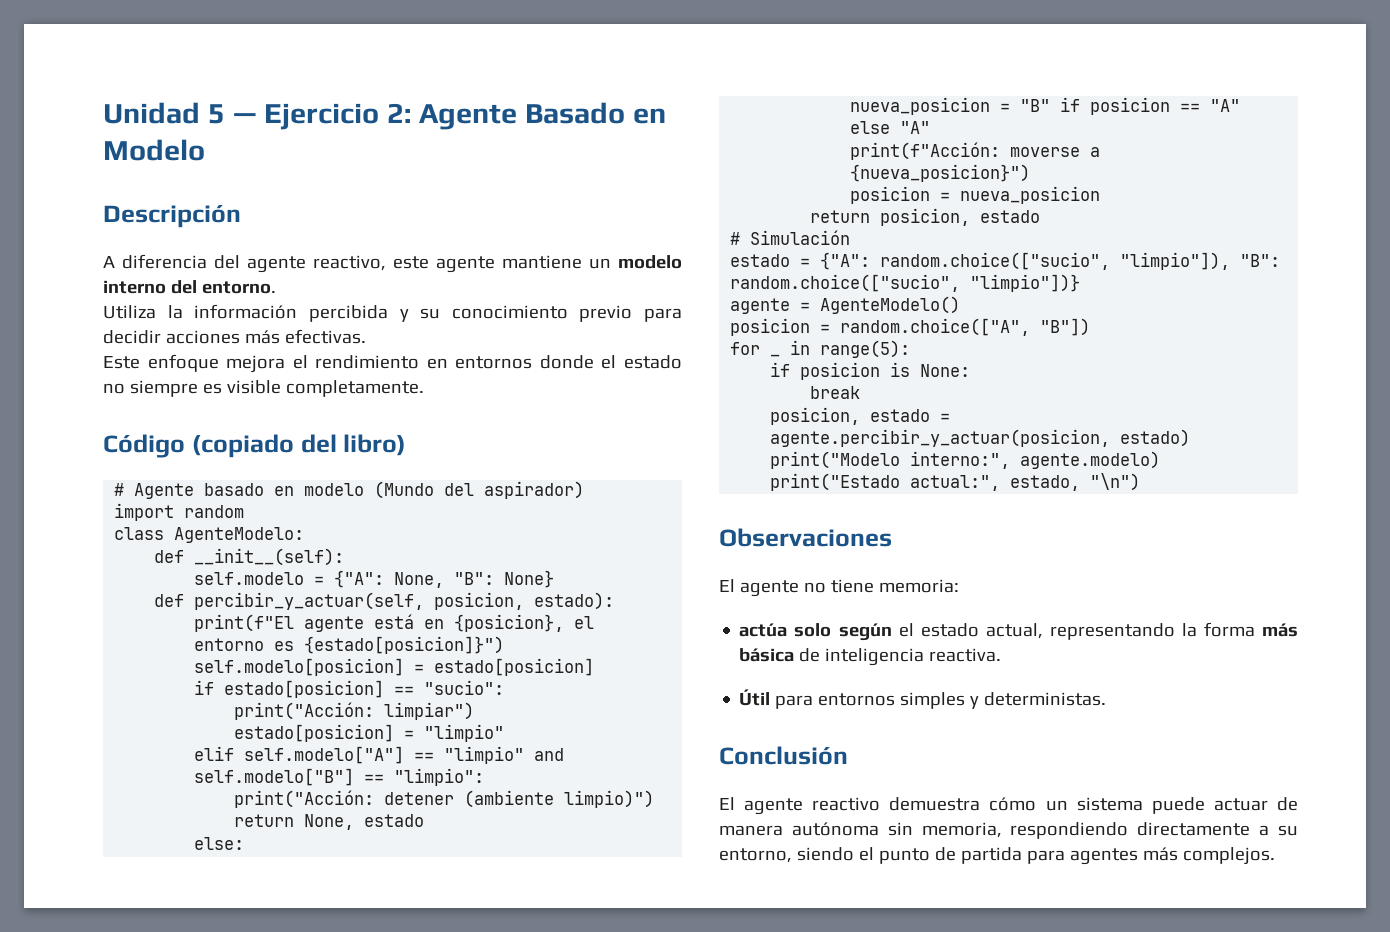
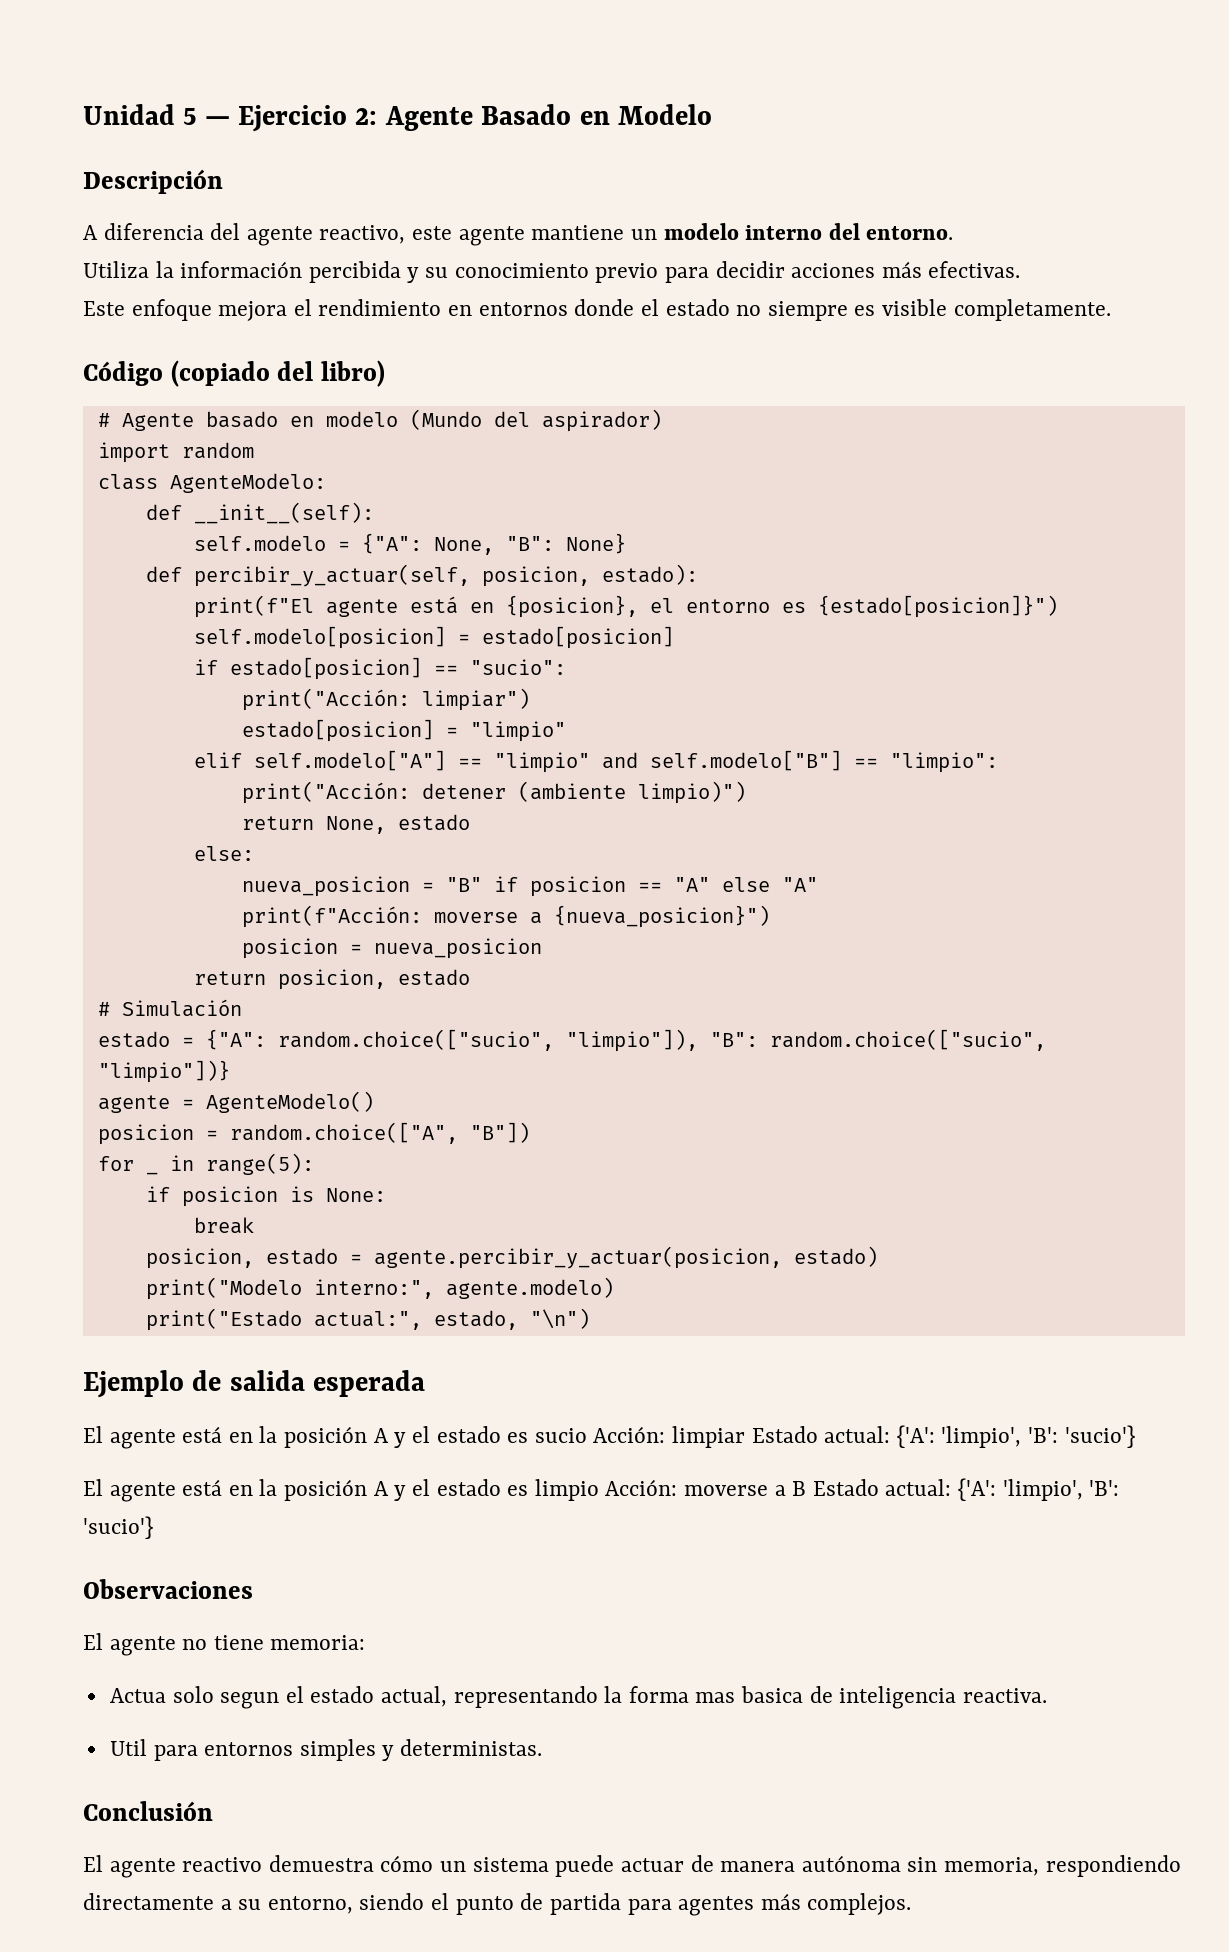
+ Ejemplo de salida esperada
+ El agente está en la posición A y el estado es sucio Acción: limpiar Estado actual: {'A': 'limpio', 'B': 'sucio'}
+ El agente está en la posición A y el estado es limpio Acción: moverse a B Estado actual: {'A': 'limpio', 'B': 'sucio'}
- actúa solo según el estado actual, representando la forma más básica de inteligencia reactiva.
+ Actua solo segun el estado actual, representando la forma mas basica de inteligencia reactiva.
- Útil para entornos simples y deterministas.
+ Util para entornos simples y deterministas.

